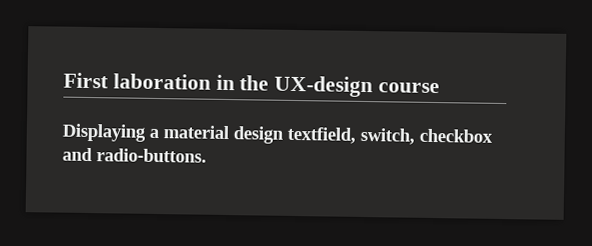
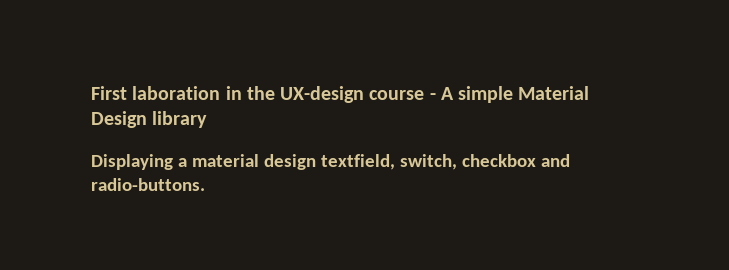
- First laboration in the UX-design course
+ First laboration in the UX-design course - A simple Material Design library

